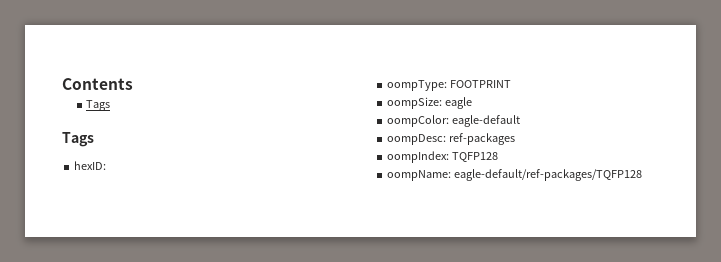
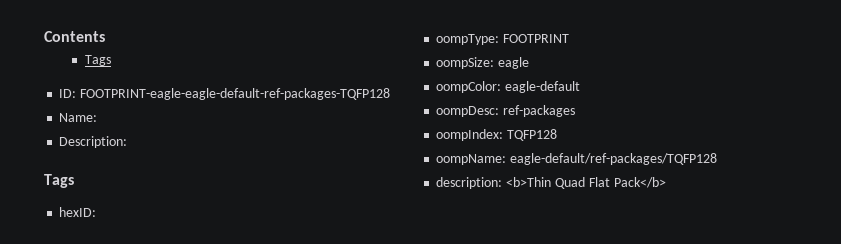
+ ID: FOOTPRINT-eagle-eagle-default-ref-packages-TQFP128
+ Name:
+ Description:
+ description: <b>Thin Quad Flat Pack</b>

